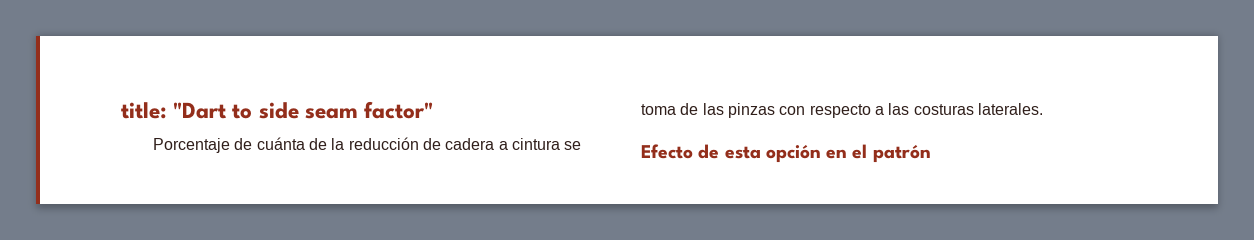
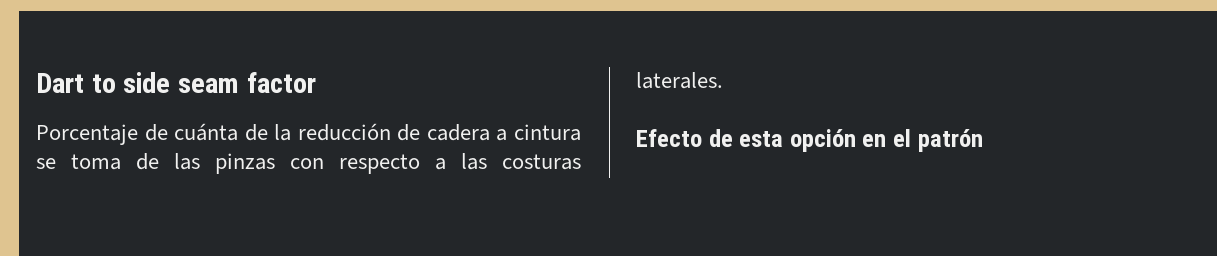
- title: "Dart to side seam factor"
+ Dart to side seam factor

